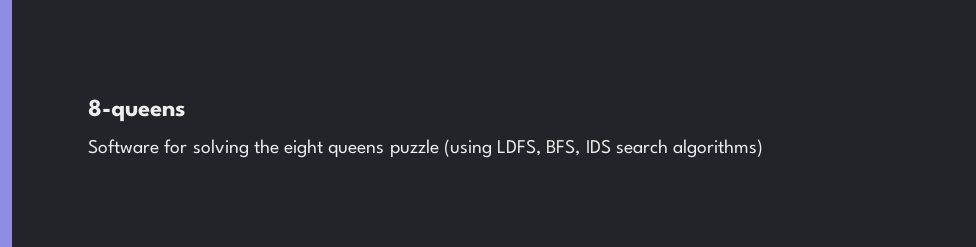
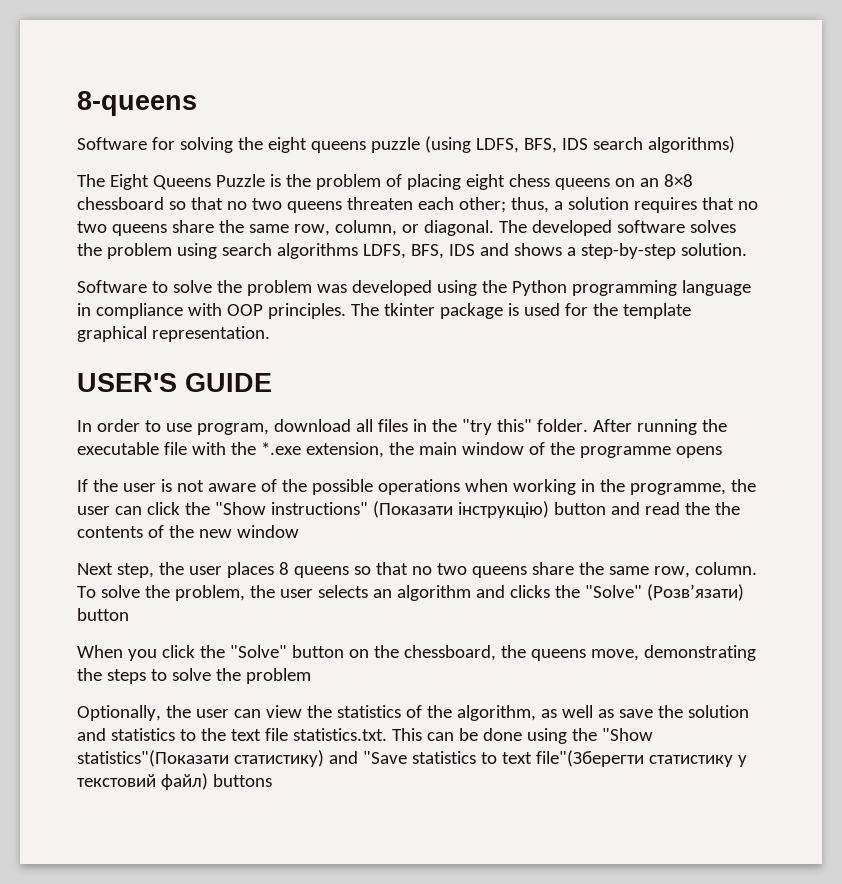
+ The Eight Queens Puzzle is the problem of placing eight chess queens on an 8×8 chessboard so that no two queens threaten each other; thus, a solution requires that no two queens share the same row, column, or diagonal. The developed software solves the problem using search algorithms LDFS, BFS, IDS and shows a step-by-step solution.
+ Software to solve the problem was developed using the Python programming language in compliance with OOP principles. The tkinter package is used for the template graphical representation.
+ USER'S GUIDE
+ In order to use program, download all files in the "try this" folder. After running the executable file with the *.exe extension, the main window of the programme opens
+ If the user is not aware of the possible operations when working in the programme, the user can click the "Show instructions" (Показати інструкцію) button and read the the contents of the new window
+ Next step, the user places 8 queens so that no two queens share the same row, column. To solve the problem, the user selects an algorithm and clicks the "Solve" (Розв’язати) button
+ When you click the "Solve" button on the chessboard, the queens move, demonstrating the steps to solve the problem
+ Optionally, the user can view the statistics of the algorithm, as well as save the solution and statistics to the text file statistics.txt. This can be done using the "Show statistics"(Показати статистику) and "Save statistics to text file"(Зберегти статистику у текстовий файл) buttons

